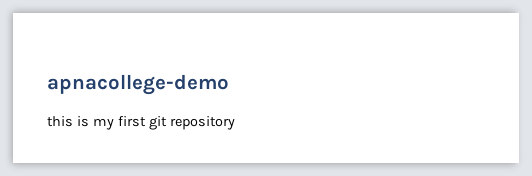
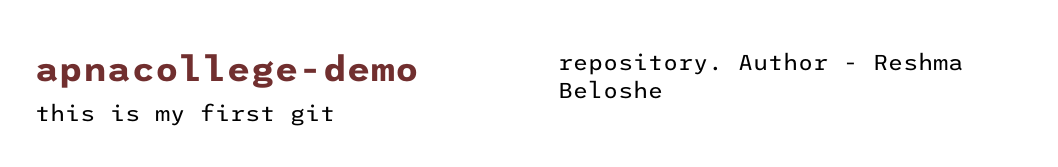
- this is my first git repository
+ this is my first git repository. Author - Reshma Beloshe

